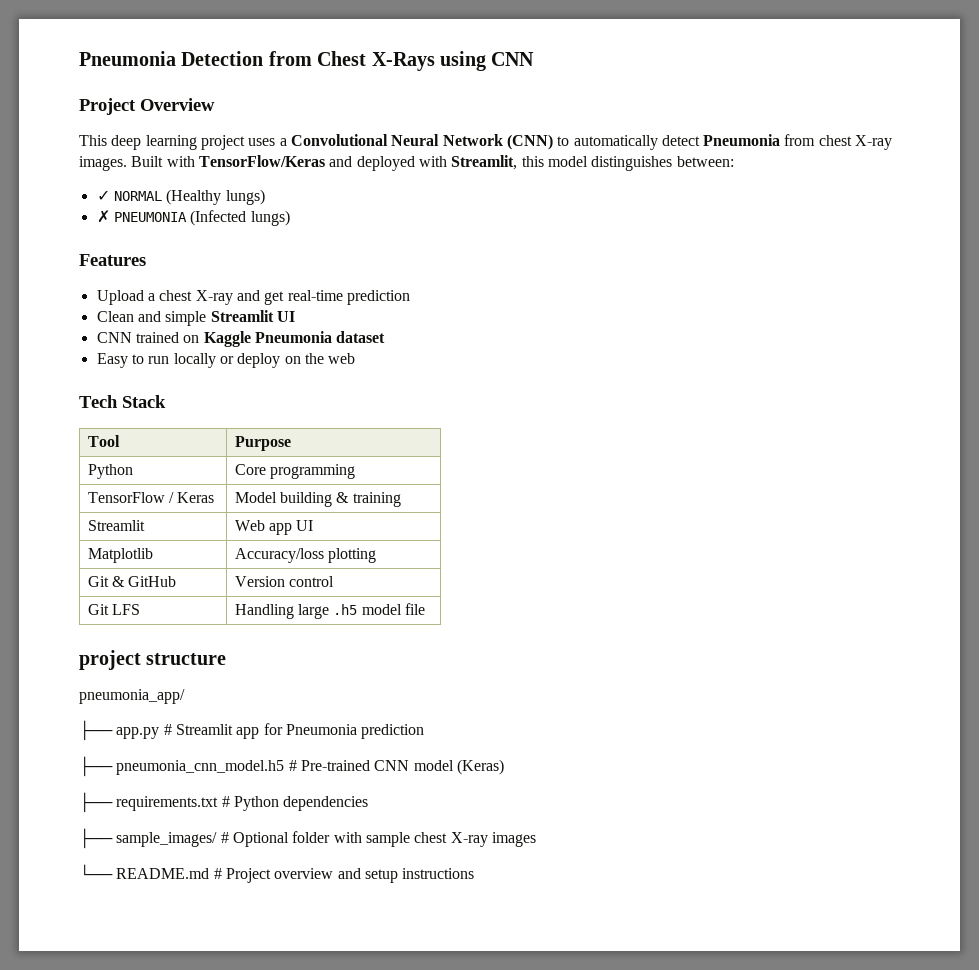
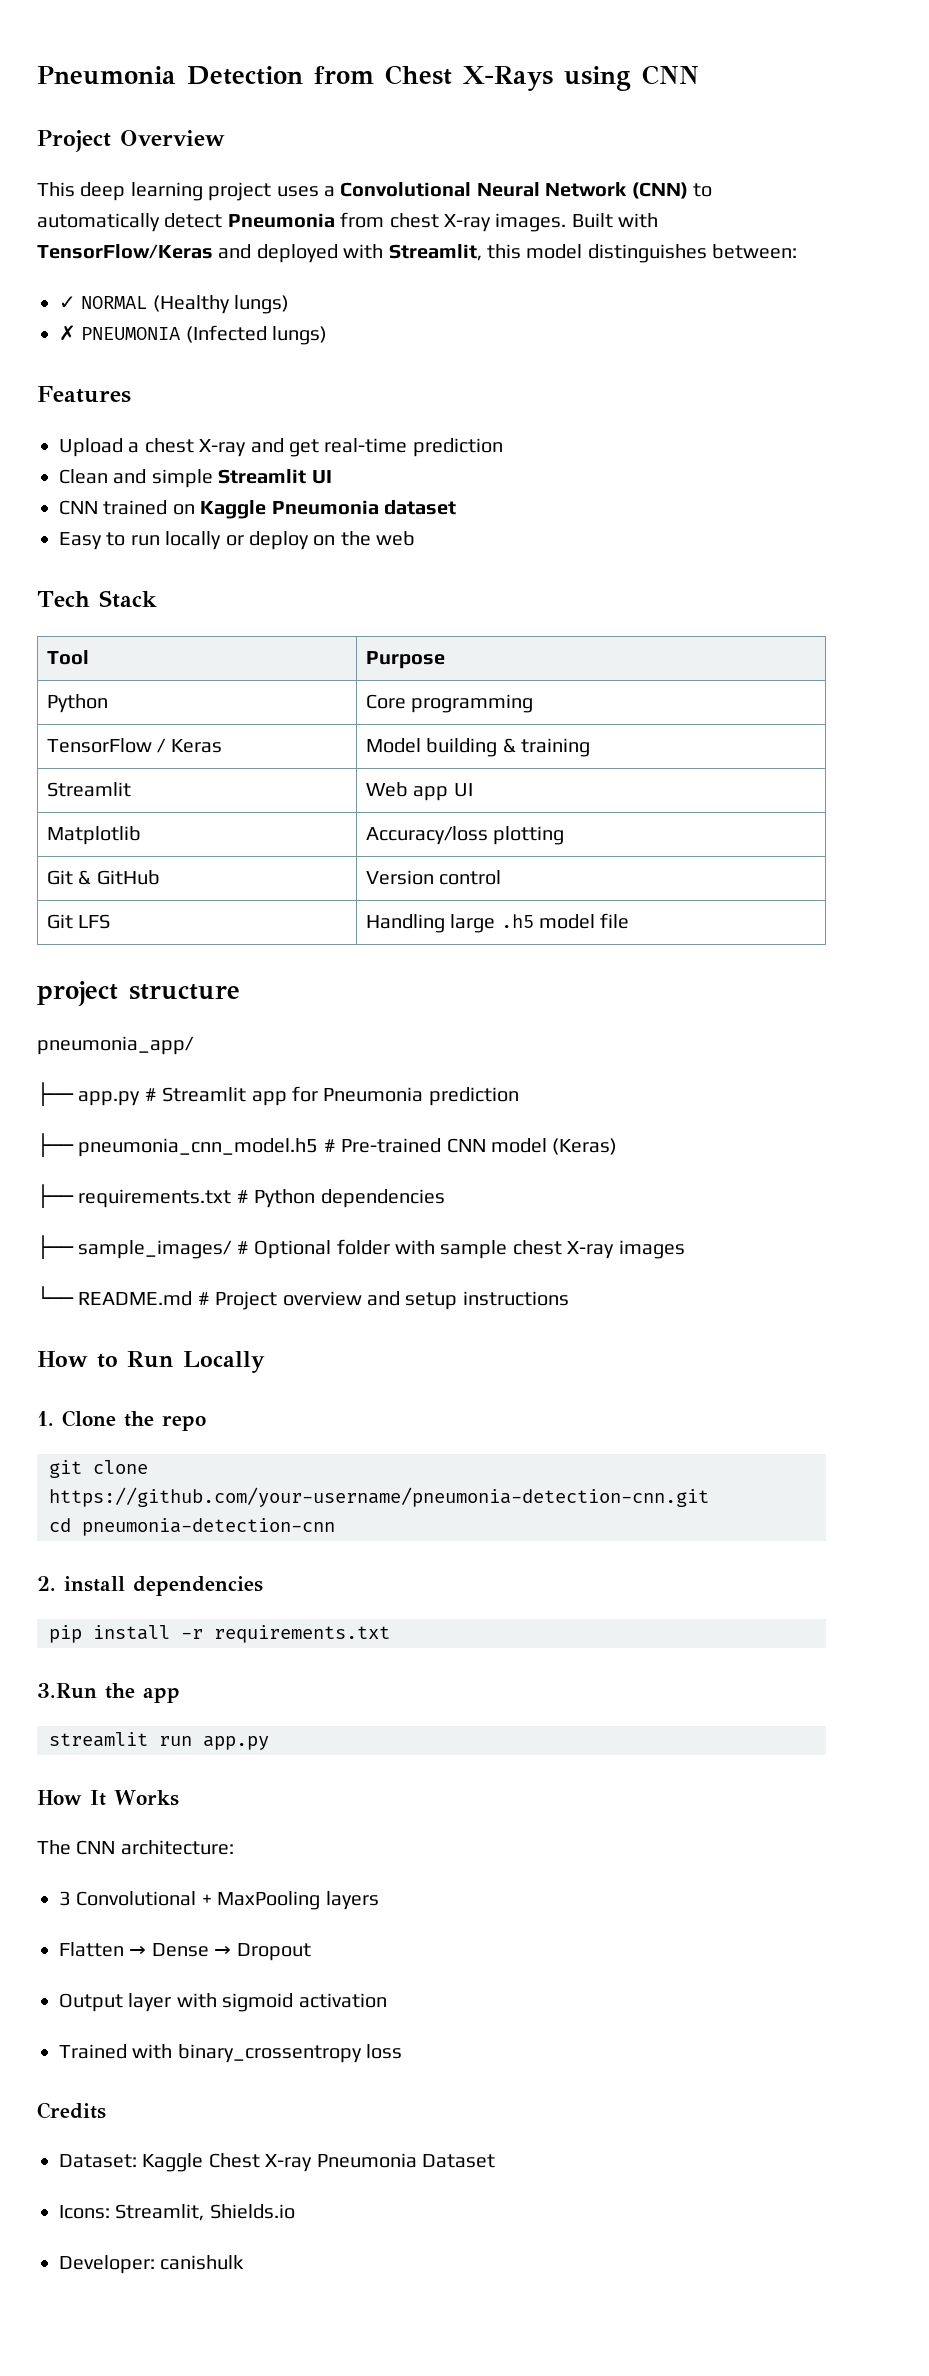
+ How to Run Locally
+ 1. Clone the repo
+ git clone https://github.com/your-username/pneumonia-detection-cnn.git
+ cd pneumonia-detection-cnn
+ 2. install dependencies
+ pip install -r requirements.txt
+ 3.Run the app
+ streamlit run app.py
+ How It Works
+ The CNN architecture:
+ 3 Convolutional + MaxPooling layers
+ Flatten → Dense → Dropout
+ Output layer with sigmoid activation
+ Trained with binary_crossentropy loss
+ Credits
+ Dataset: Kaggle Chest X-ray Pneumonia Dataset
+ Icons: Streamlit, Shields.io
+ Developer: canishulk

